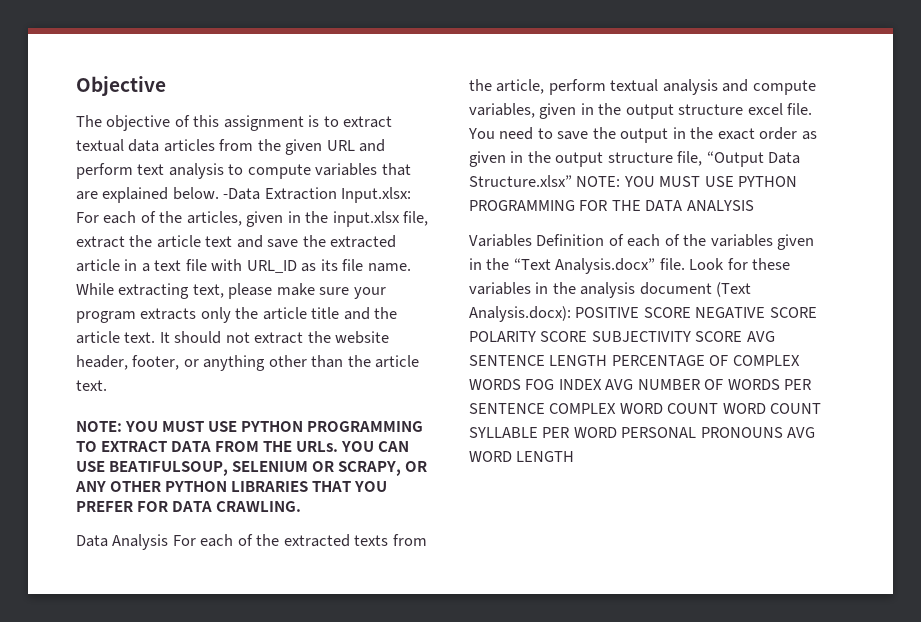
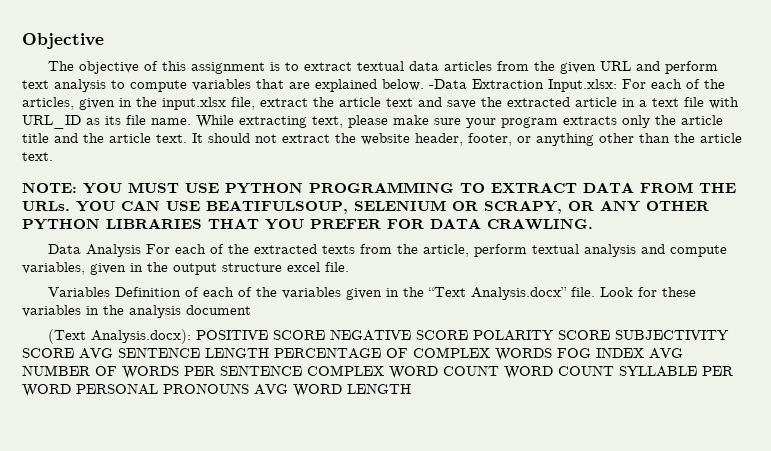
- You need to save the output in the exact order as given in the output structure file, “Output Data Structure.xlsx” NOTE: YOU MUST USE PYTHON PROGRAMMING FOR THE DATA ANALYSIS
- Look for these variables in the analysis document (Text Analysis.docx): POSITIVE SCORE NEGATIVE SCORE POLARITY SCORE SUBJECTIVITY SCORE AVG SENTENCE LENGTH PERCENTAGE OF COMPLEX WORDS FOG INDEX AVG NUMBER OF WORDS PER SENTENCE COMPLEX WORD COUNT WORD COUNT SYLLABLE PER WORD PERSONAL PRONOUNS AVG WORD LENGTH
+ Look for these variables in the analysis document
+ (Text Analysis.docx): POSITIVE SCORE NEGATIVE SCORE POLARITY SCORE SUBJECTIVITY SCORE AVG SENTENCE LENGTH PERCENTAGE OF COMPLEX WORDS FOG INDEX AVG NUMBER OF WORDS PER SENTENCE COMPLEX WORD COUNT WORD COUNT SYLLABLE PER WORD PERSONAL PRONOUNS AVG WORD LENGTH

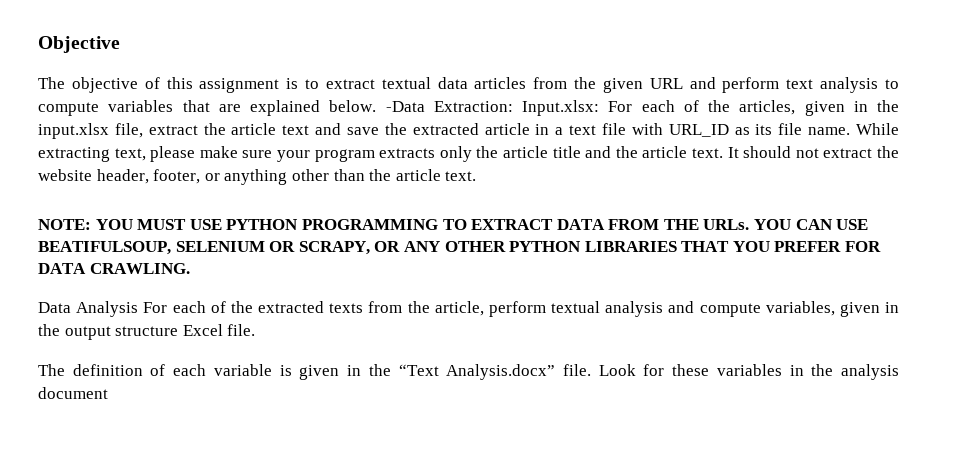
- -Data Extraction Input.xlsx: For each of the articles, given in the input.xlsx file, extract the article text and save the extracted article in a text file with URL_ID as its file name.
+ -Data Extraction: Input.xlsx: For each of the articles, given in the input.xlsx file, extract the article text and save the extracted article in a text file with URL_ID as its file name.
- Data Analysis For each of the extracted texts from the article, perform textual analysis and compute variables, given in the output structure excel file.
+ Data Analysis For each of the extracted texts from the article, perform textual analysis and compute variables, given in the output structure Excel file.
- Variables Definition of each of the variables given in the “Text Analysis.docx” file.
+ The definition of each variable is given in the “Text Analysis.docx” file.
- (Text Analysis.docx): POSITIVE SCORE NEGATIVE SCORE POLARITY SCORE SUBJECTIVITY SCORE AVG SENTENCE LENGTH PERCENTAGE OF COMPLEX WORDS FOG INDEX AVG NUMBER OF WORDS PER SENTENCE COMPLEX WORD COUNT WORD COUNT SYLLABLE PER WORD PERSONAL PRONOUNS AVG WORD LENGTH

